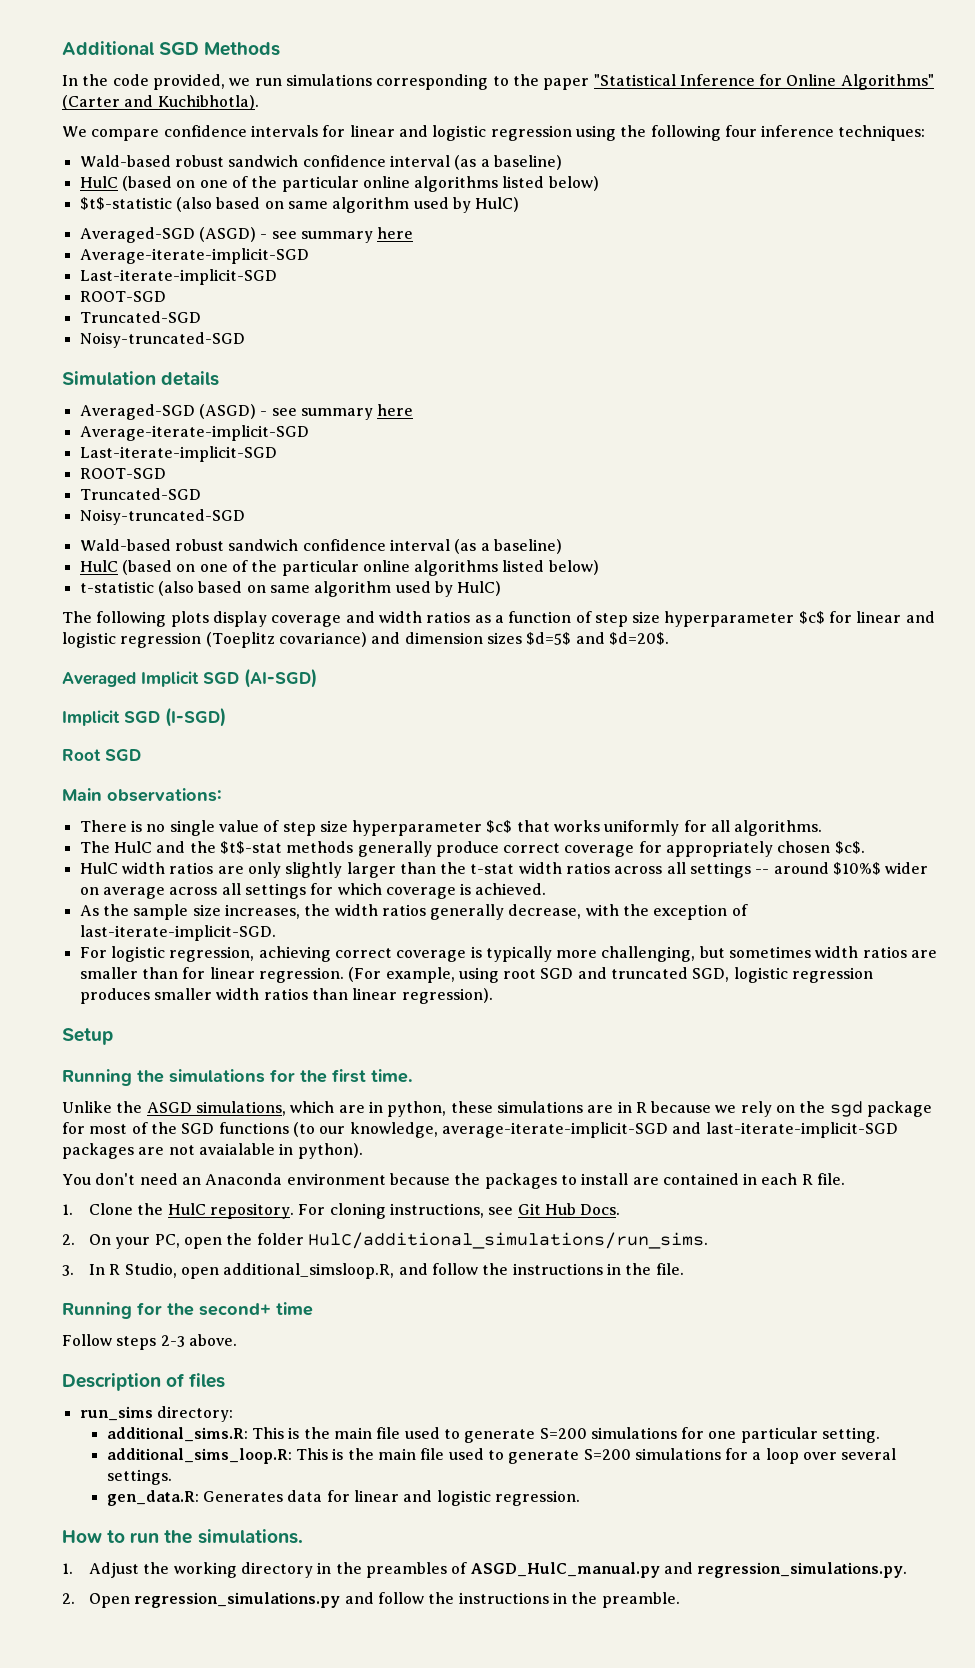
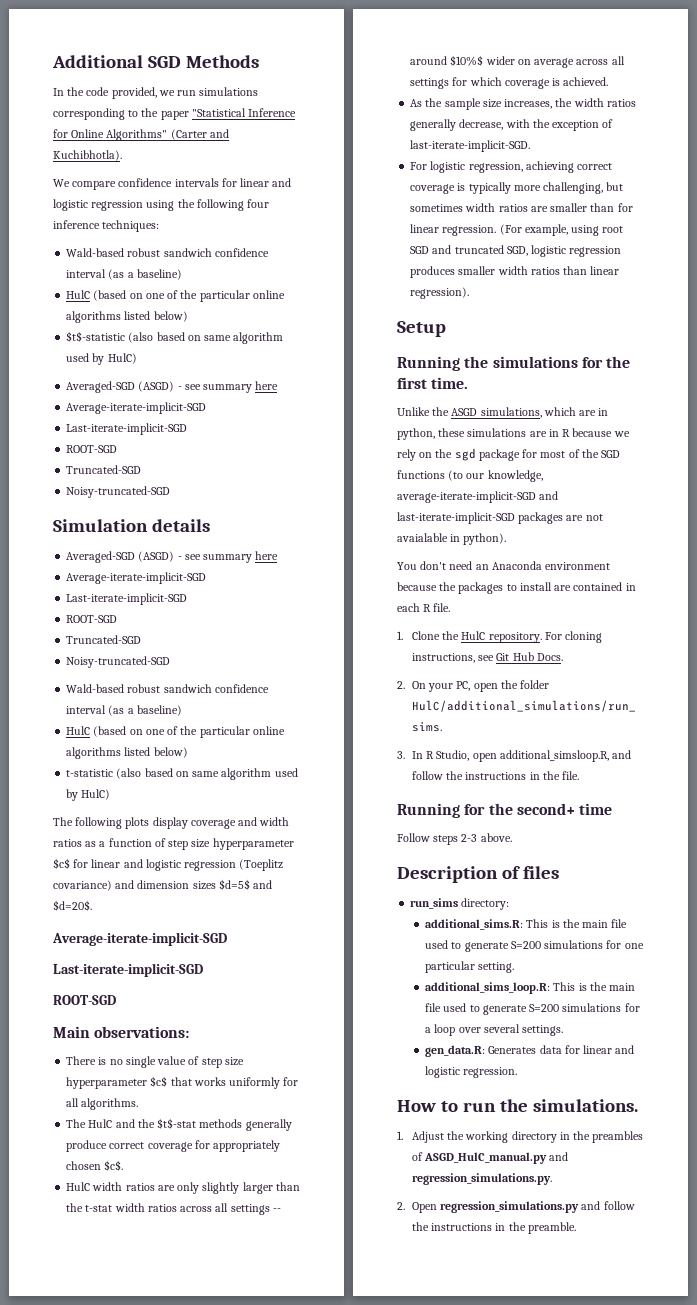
  The following plots display coverage and width ratios as a function of step size hyperparameter $c$ for linear and logistic regression (Toeplitz covariance) and dimension sizes $d=5$ and $d=20$.
- Averaged Implicit SGD (AI-SGD)
- Implicit SGD (I-SGD)
- Root SGD
+ Average-iterate-implicit-SGD
+ Last-iterate-implicit-SGD
+ ROOT-SGD

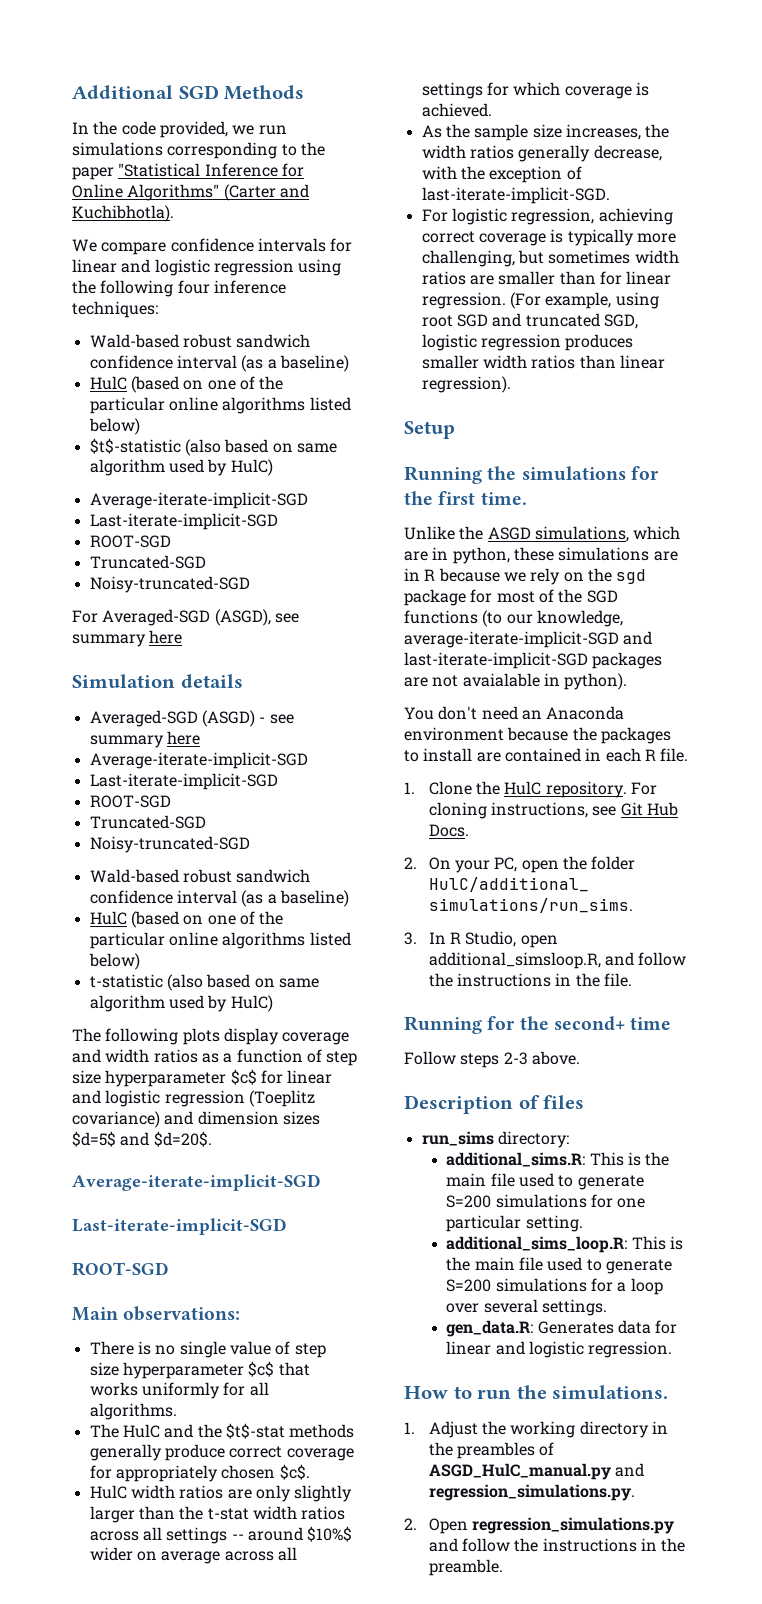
  $t$-statistic (also based on same algorithm used by HulC)
- Averaged-SGD (ASGD) - see summary here
  Average-iterate-implicit-SGD
  Last-iterate-implicit-SGD
  ROOT-SGD
  Truncated-SGD
  Noisy-truncated-SGD
+ For Averaged-SGD (ASGD), see summary here

